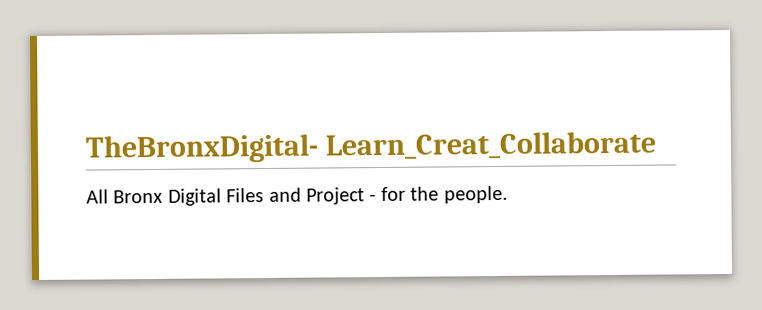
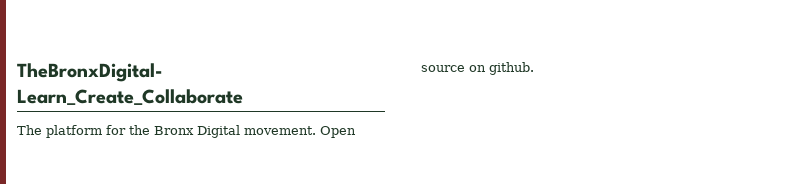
- TheBronxDigital- Learn_Creat_Collaborate
- All Bronx Digital Files and Project - for the people.
+ TheBronxDigital- Learn_Create_Collaborate
+ The platform for the Bronx Digital movement. Open source on github.

